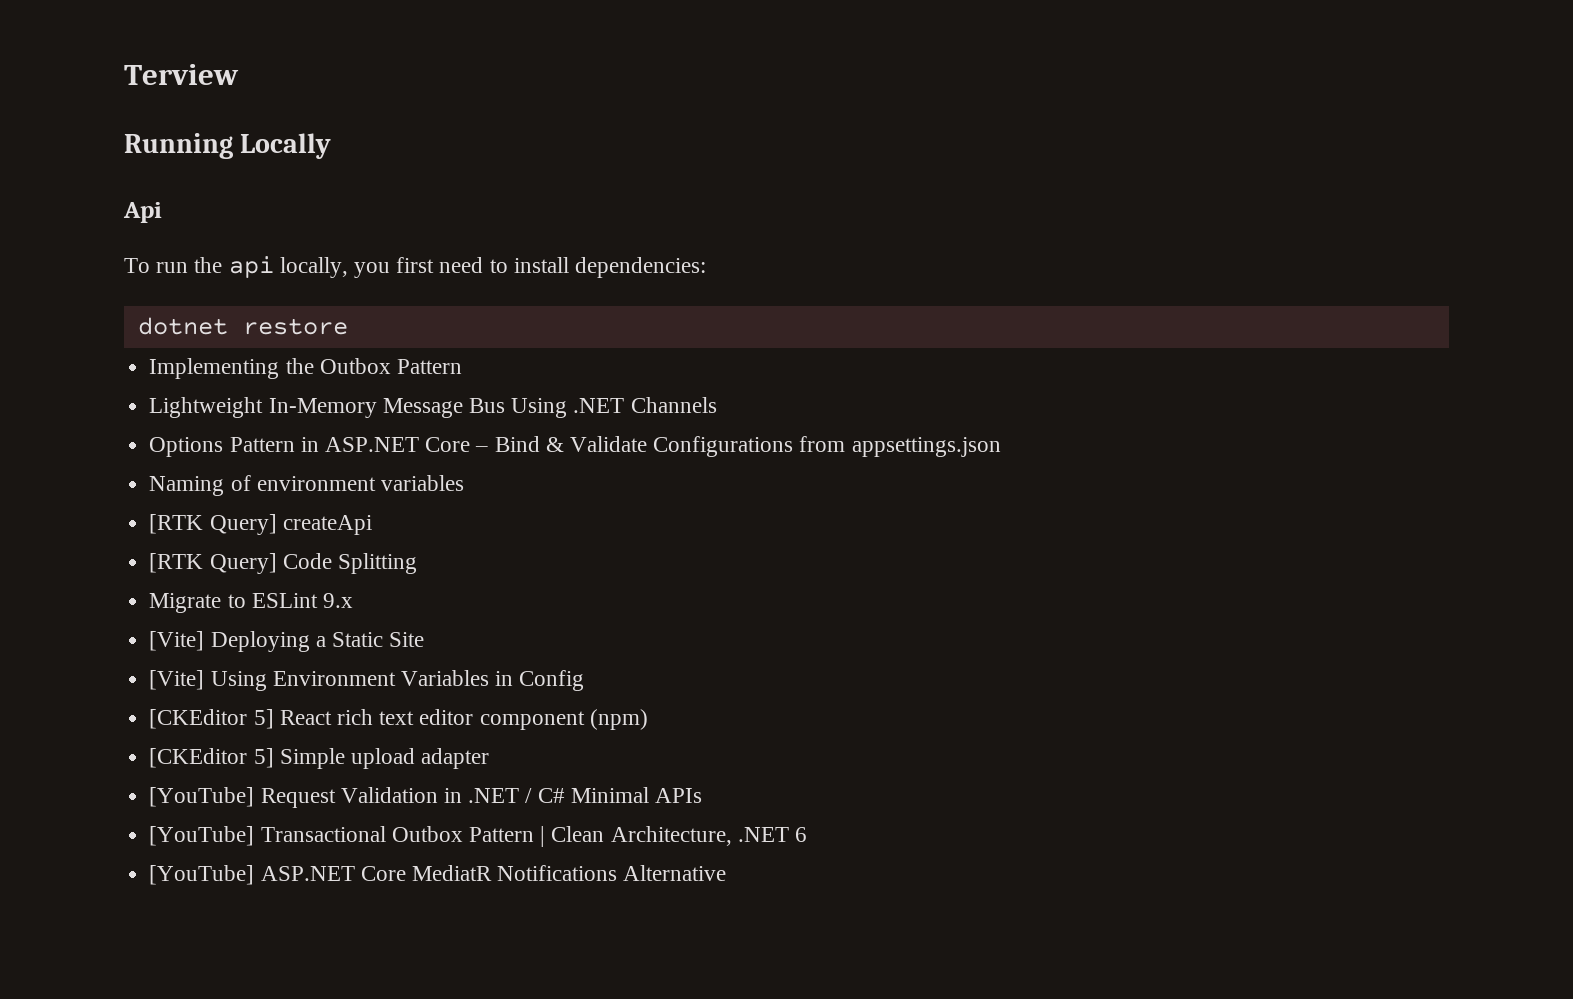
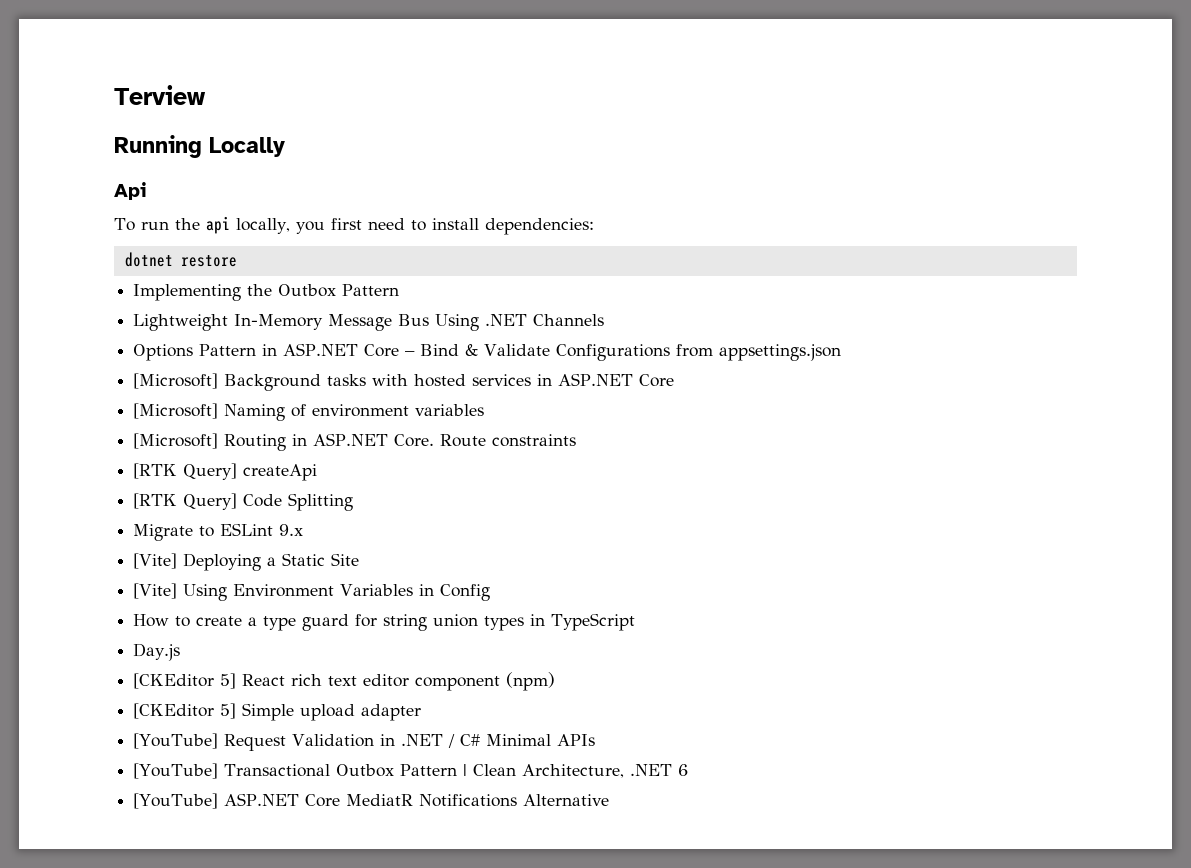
- Naming of environment variables
+ [Microsoft] Background tasks with hosted services in ASP.NET Core
+ [Microsoft] Naming of environment variables
+ [Microsoft] Routing in ASP.NET Core. Route constraints
+ How to create a type guard for string union types in TypeScript
+ Day.js

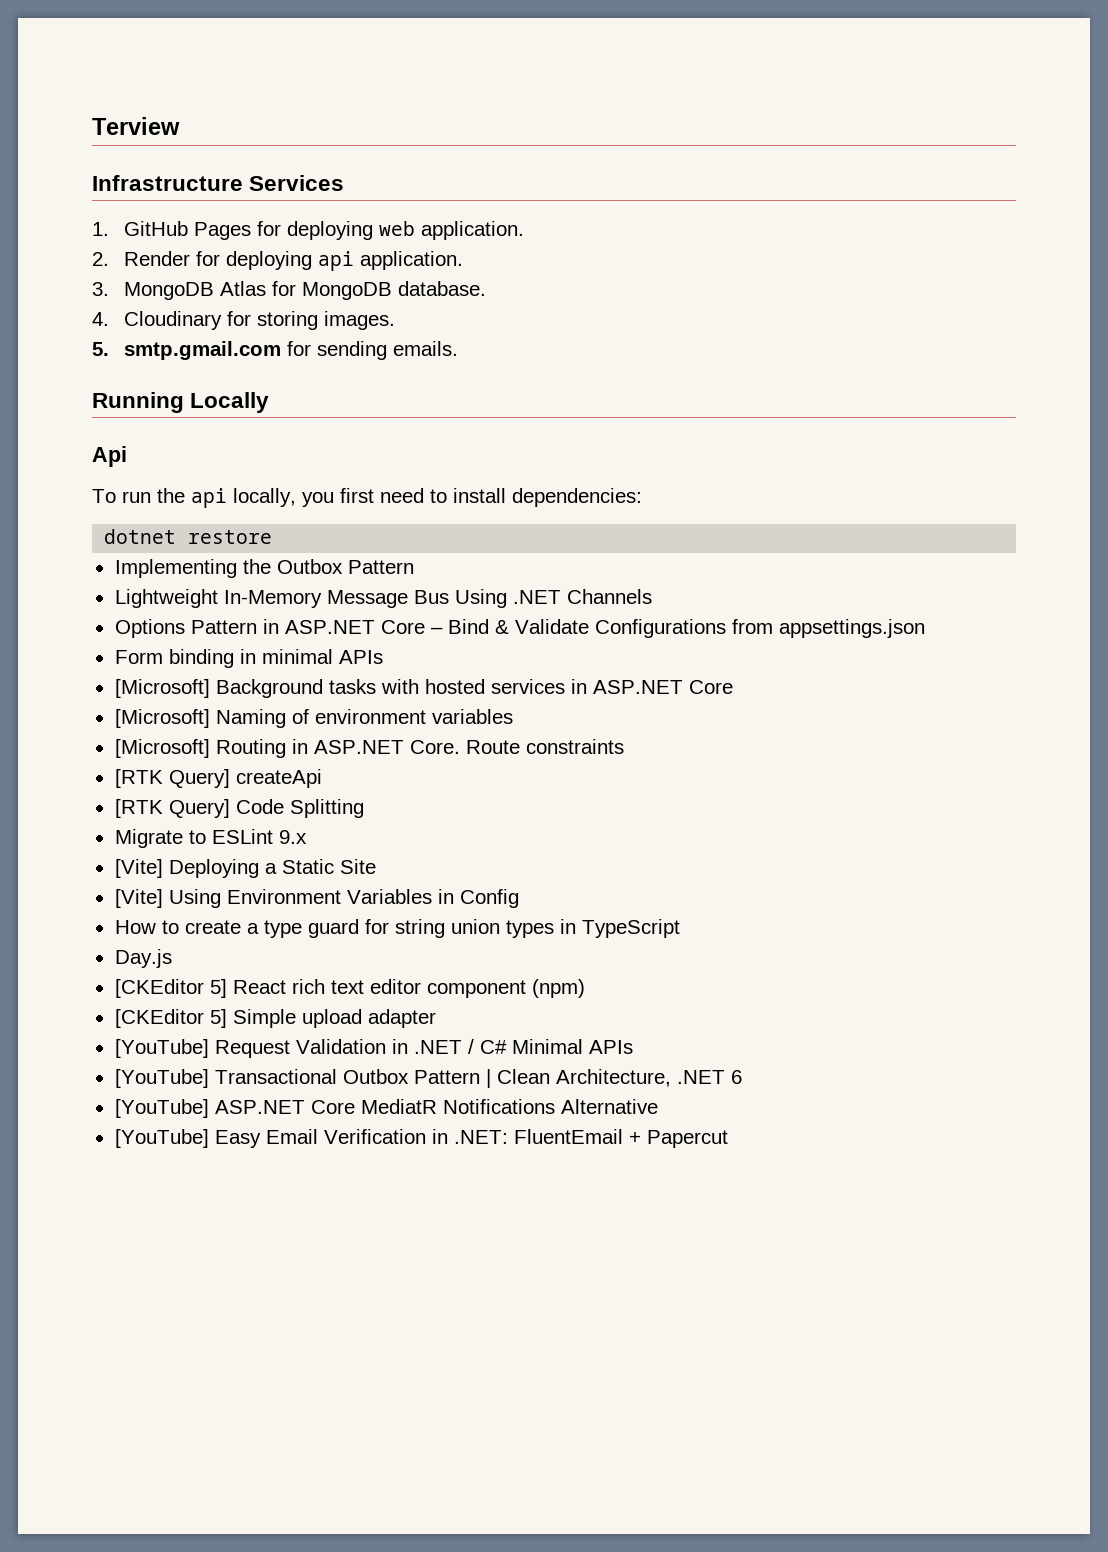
+ Infrastructure Services
+ 1. GitHub Pages for deploying web application.
+ 2. Render for deploying api application.
+ 3. MongoDB Atlas for MongoDB database.
+ 4. Cloudinary for storing images.
+ 5. smtp.gmail.com for sending emails.
+ Form binding in minimal APIs
+ [YouTube] Easy Email Verification in .NET: FluentEmail + Papercut

